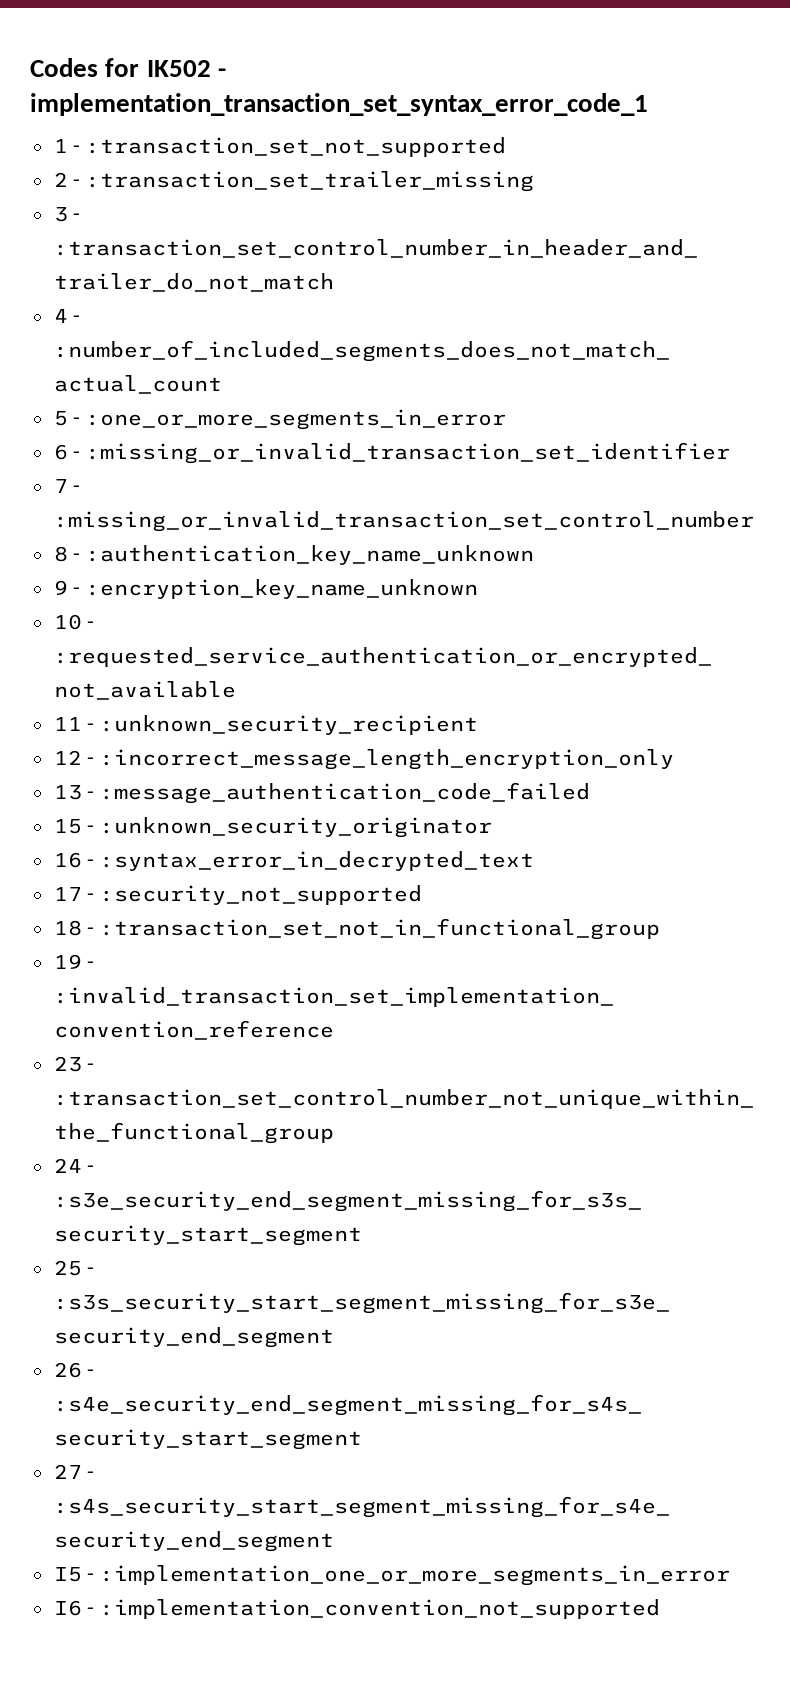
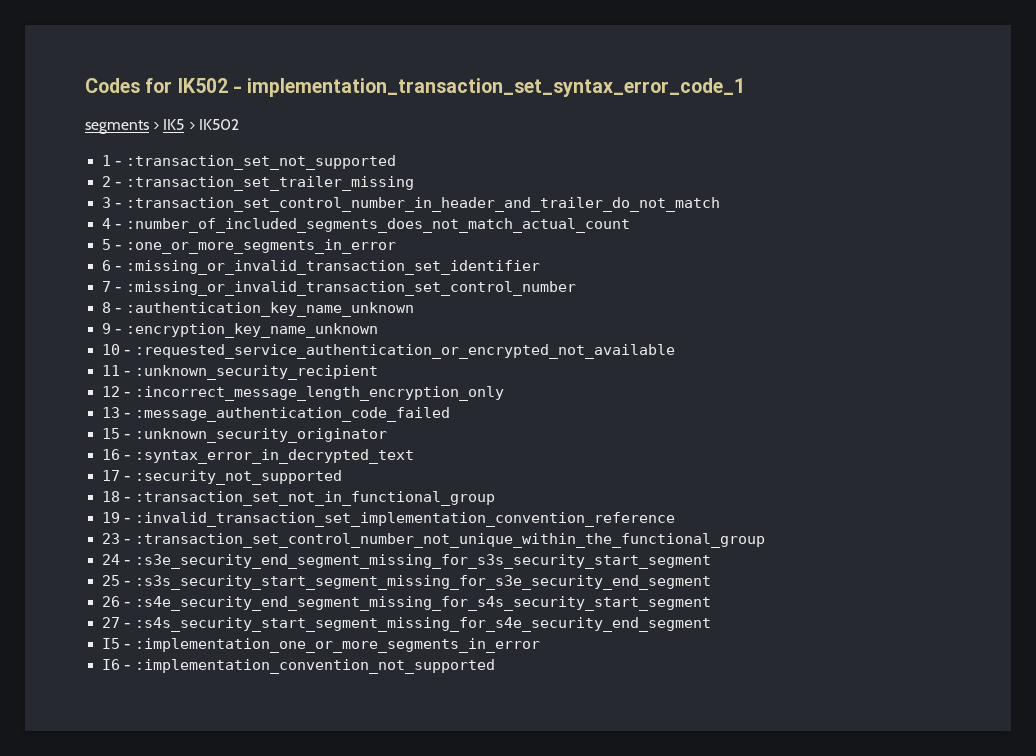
+ segments > IK5 > IK502

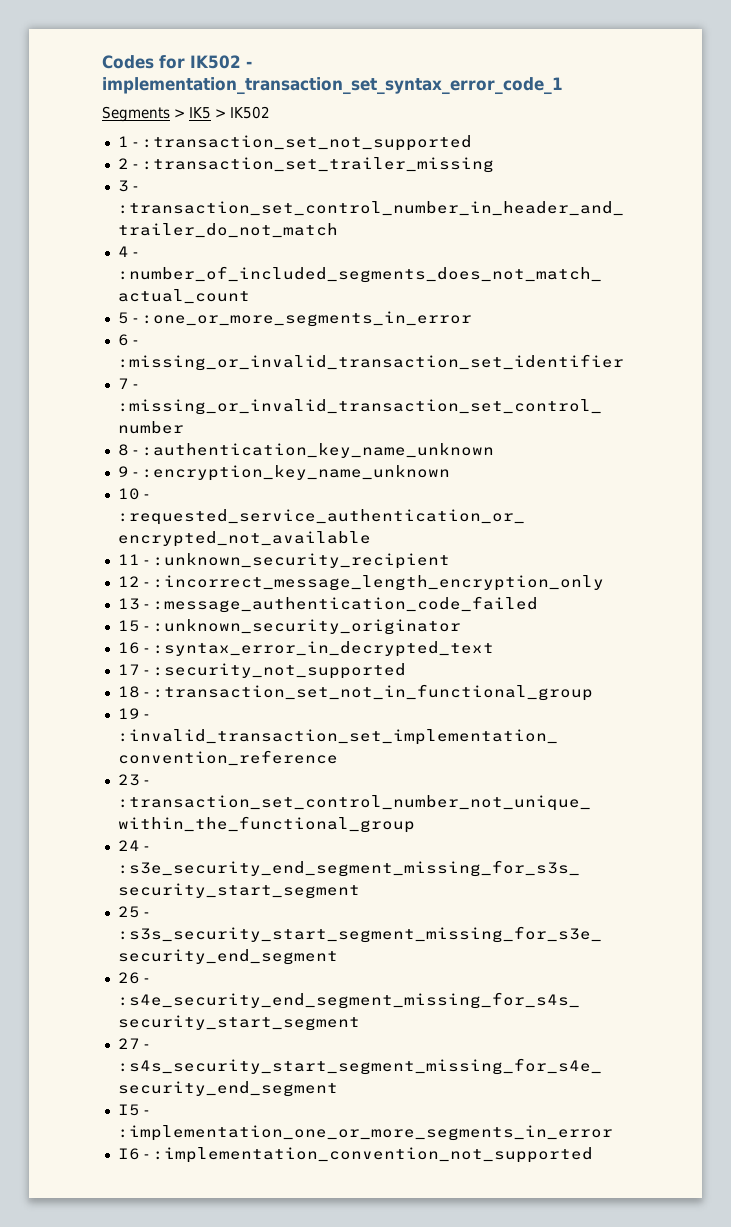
- segments > IK5 > IK502
+ Segments > IK5 > IK502

